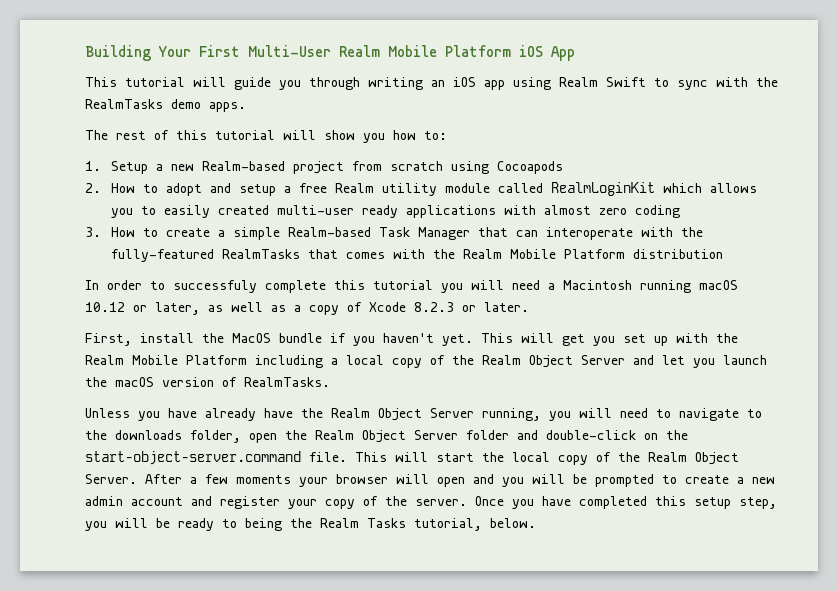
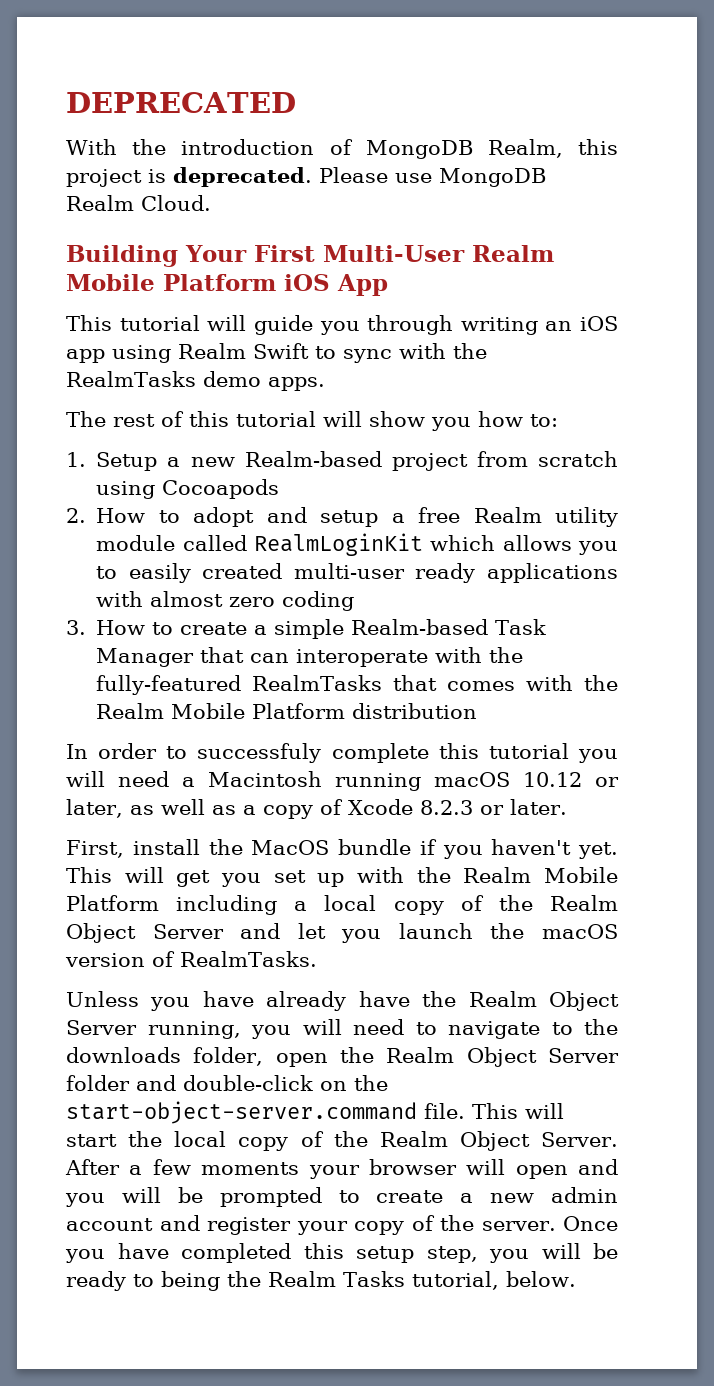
+ DEPRECATED
+ With the introduction of MongoDB Realm, this project is deprecated. Please use MongoDB Realm Cloud.

